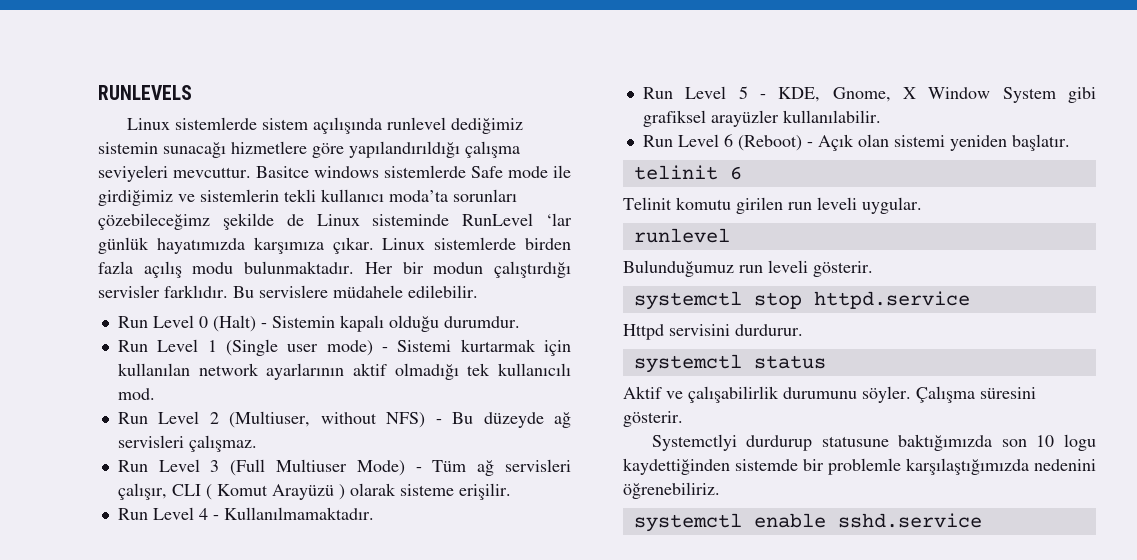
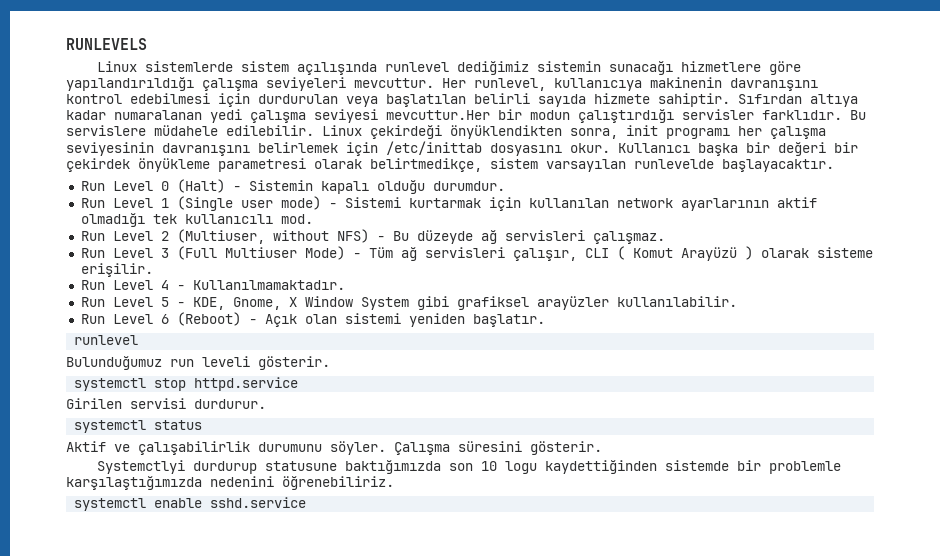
- Basitce windows sistemlerde Safe mode ile girdiğimiz ve sistemlerin tekli kullanıcı moda’ta sorunları çözebileceğimz şekilde de Linux sisteminde RunLevel ‘lar günlük hayatımızda karşımıza çıkar. Linux sistemlerde birden fazla açılış modu bulunmaktadır. Her bir modun çalıştırdığı servisler farklıdır.
+ Her runlevel, kullanıcıya makinenin davranışını kontrol edebilmesi için durdurulan veya başlatılan belirli sayıda hizmete sahiptir. Sıfırdan altıya kadar numaralanan yedi çalışma seviyesi mevcuttur.Her bir modun çalıştırdığı servisler farklıdır.
+ Linux çekirdeği önyüklendikten sonra, init programı her çalışma seviyesinin davranışını belirlemek için /etc/inittab dosyasını okur. Kullanıcı başka bir değeri bir çekirdek önyükleme parametresi olarak belirtmedikçe, sistem varsayılan runlevelde başlayacaktır.
- telinit 6
- Telinit komutu girilen run leveli uygular.
- Httpd servisini durdurur.
+ Girilen servisi durdurur.

